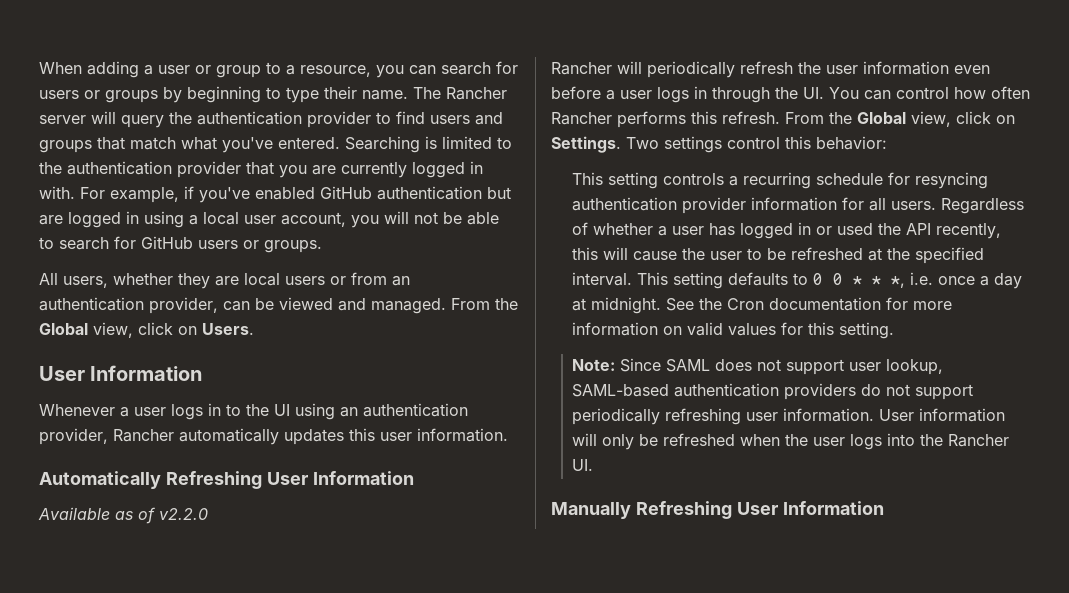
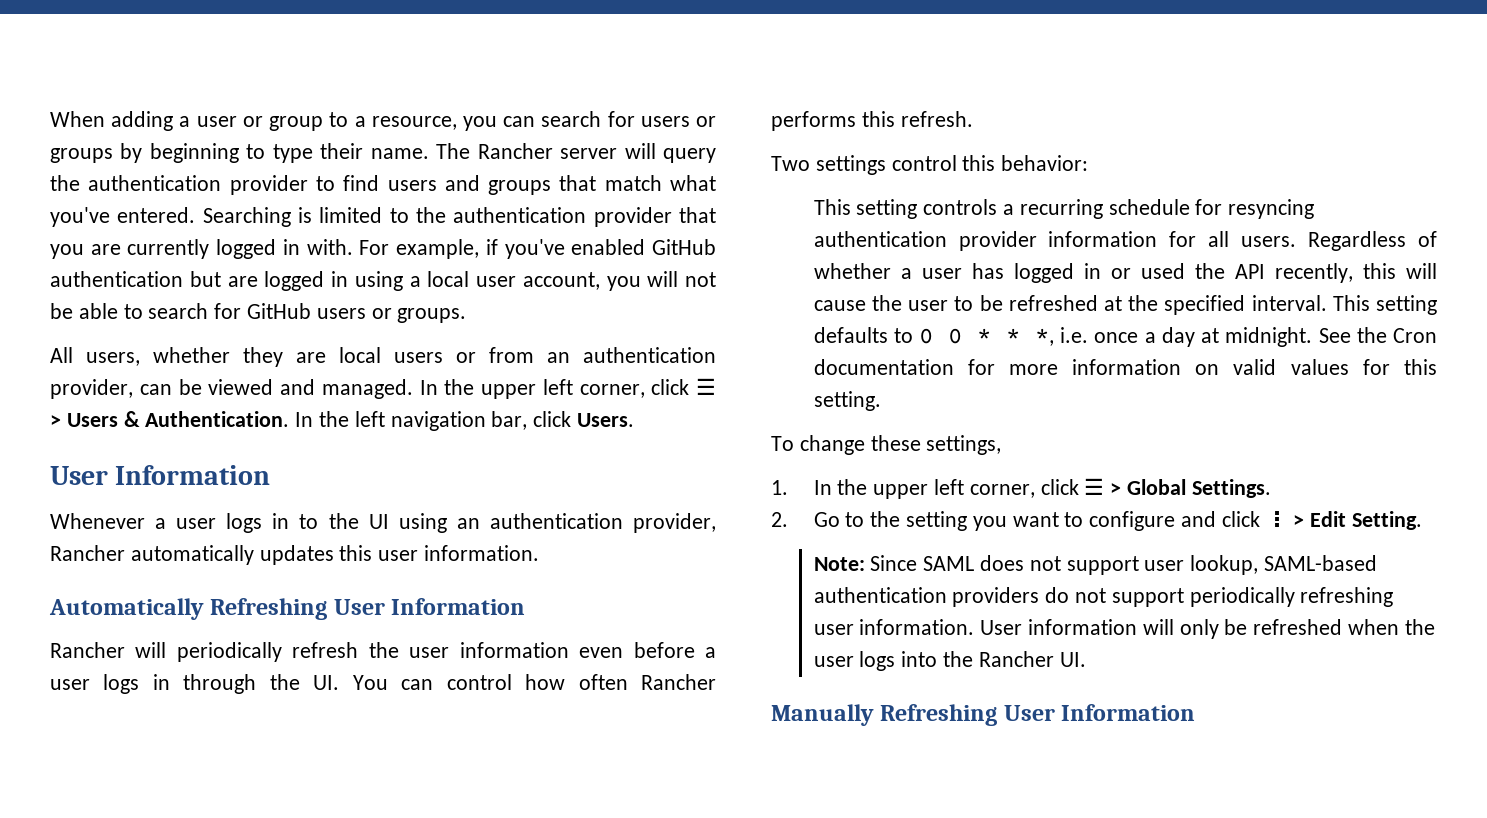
- From the Global view, click on Users.
+ In the upper left corner, click ☰ > Users & Authentication. In the left navigation bar, click Users.
- Available as of v2.2.0
- Rancher will periodically refresh the user information even before a user logs in through the UI. You can control how often Rancher performs this refresh. From the Global view, click on Settings. Two settings control this behavior:
+ Rancher will periodically refresh the user information even before a user logs in through the UI. You can control how often Rancher performs this refresh.
+ Two settings control this behavior:
+ To change these settings,
+ 1. In the upper left corner, click ☰ > Global Settings.
+ 2. Go to the setting you want to configure and click ⋮ > Edit Setting.

